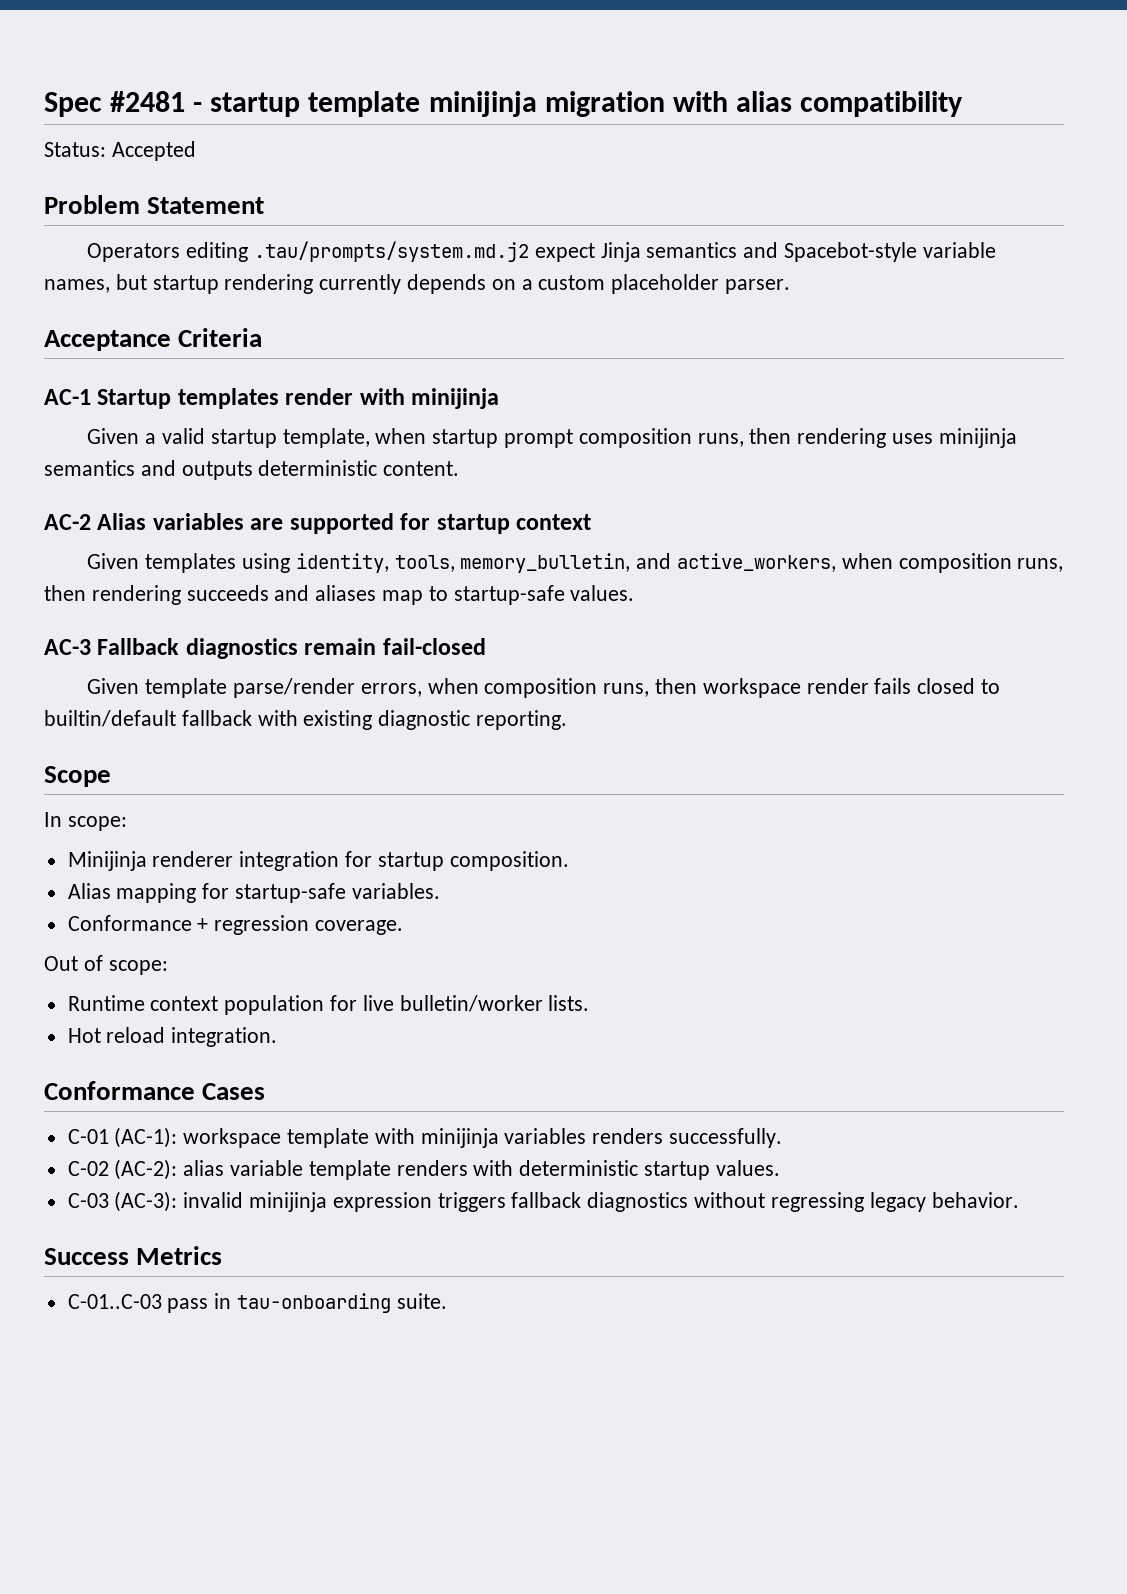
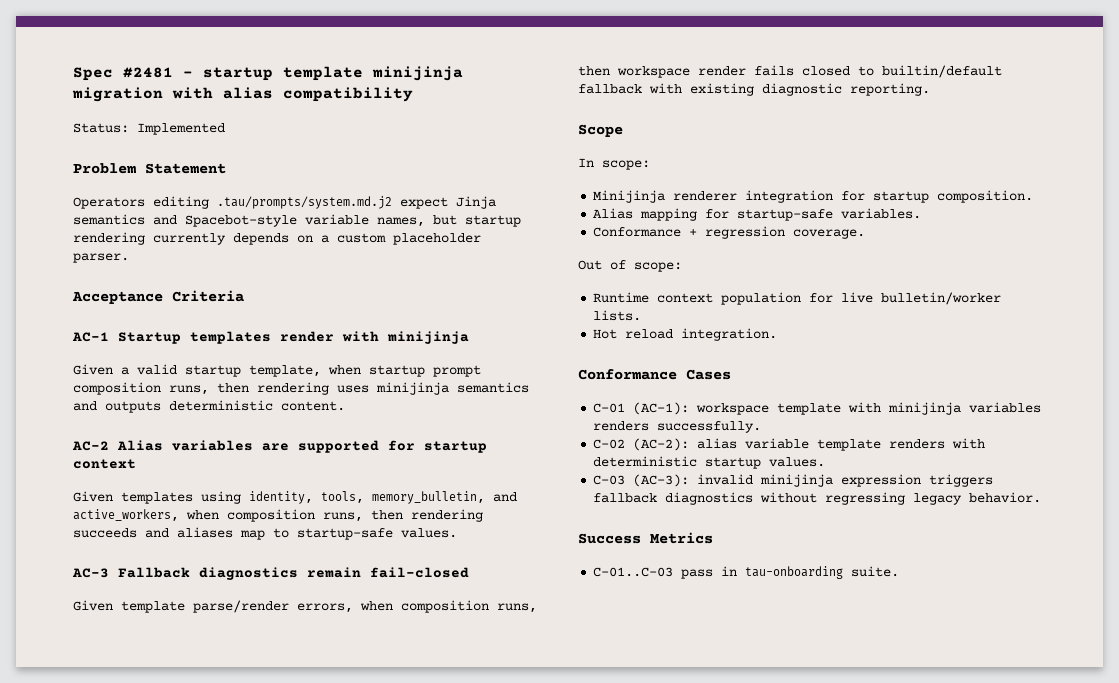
- Status: Accepted
+ Status: Implemented

